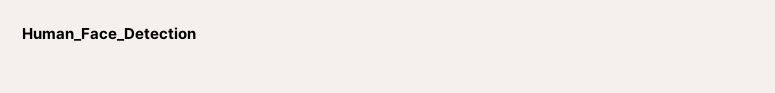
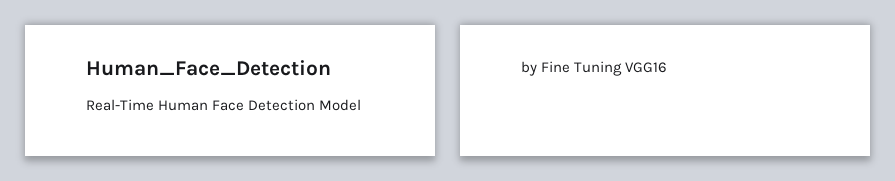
+ Real-Time Human Face Detection Model by Fine Tuning VGG16

